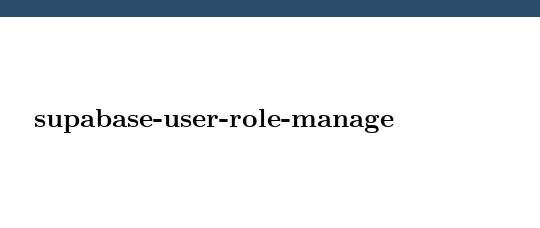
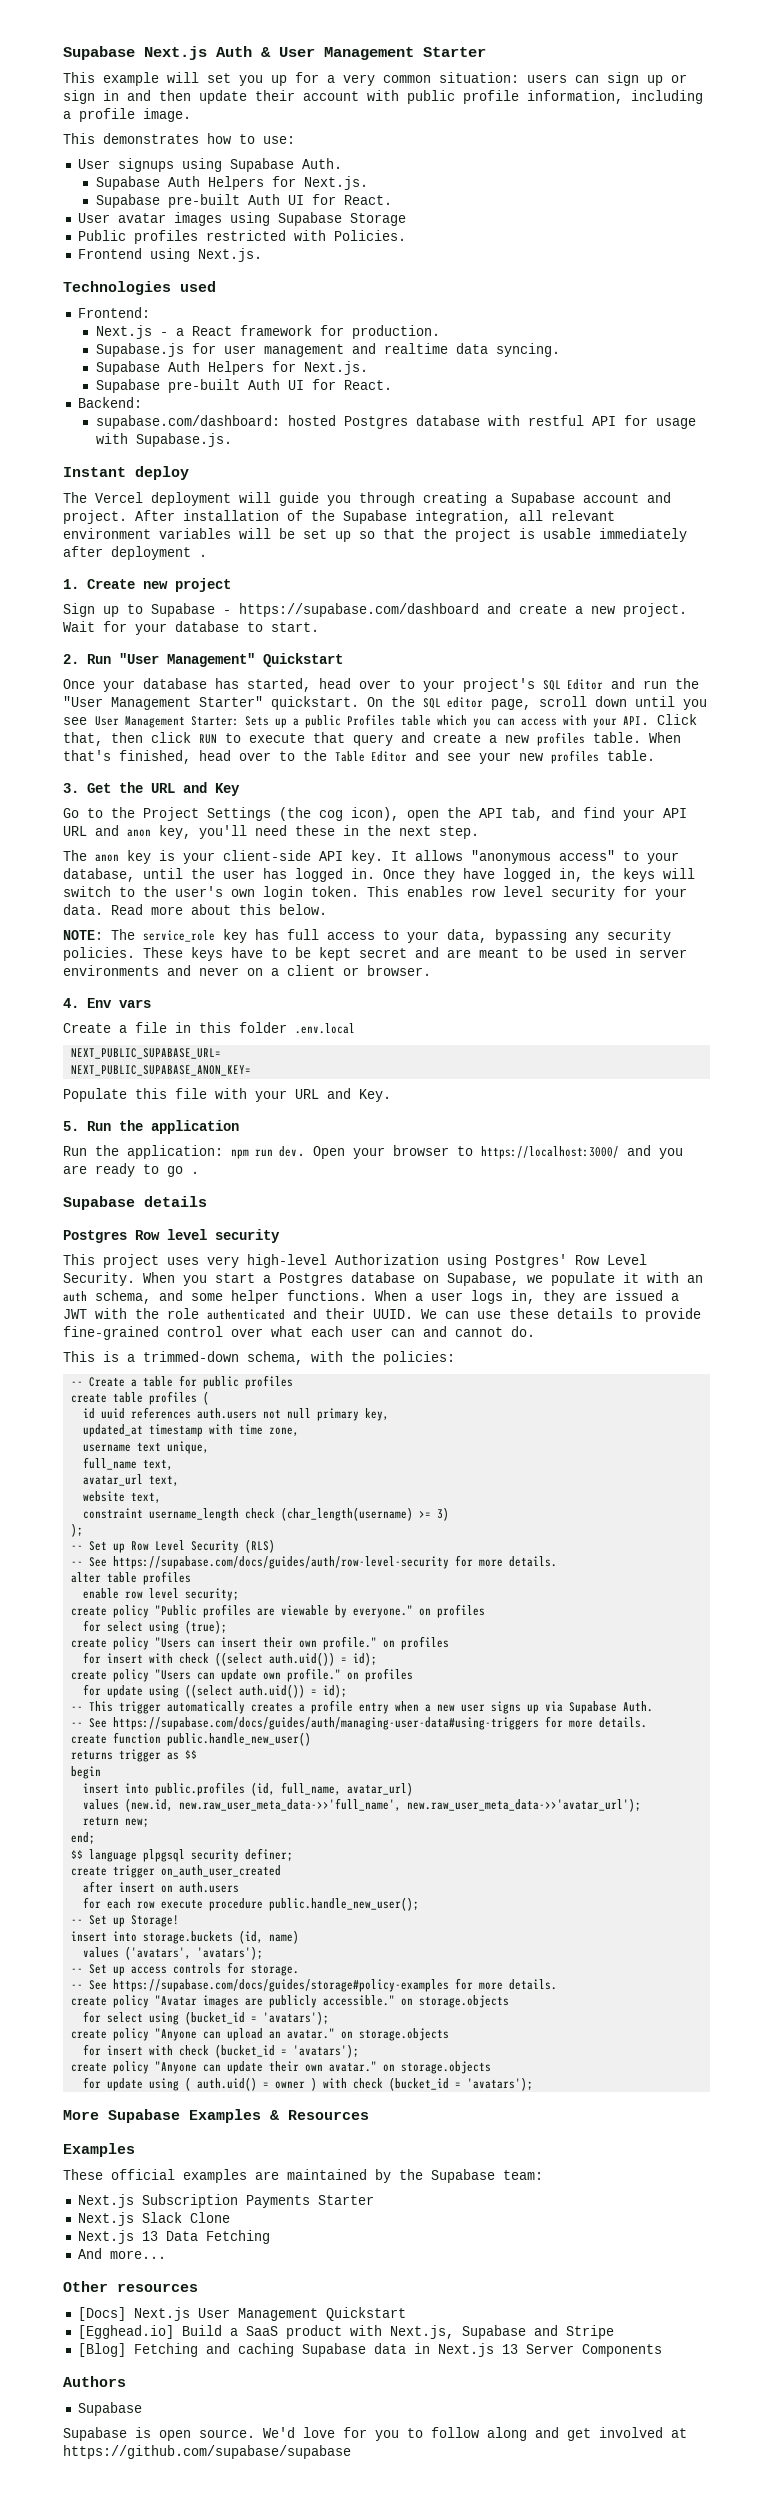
- supabase-user-role-manage
+ Supabase Next.js Auth & User Management Starter
+ This example will set you up for a very common situation: users can sign up or sign in and then update their account with public profile information, including a profile image.
+ This demonstrates how to use:
+ User signups using Supabase Auth.
+ Supabase Auth Helpers for Next.js.
+ Supabase pre-built Auth UI for React.
+ User avatar images using Supabase Storage
+ Public profiles restricted with Policies.
+ Frontend using Next.js.
+ Technologies used
+ Frontend:
+ Next.js - a React framework for production.
+ Supabase.js for user management and realtime data syncing.
+ Supabase Auth Helpers for Next.js.
+ Supabase pre-built Auth UI for React.
+ Backend:
+ supabase.com/dashboard: hosted Postgres database with restful API for usage with Supabase.js.
+ Instant deploy
+ The Vercel deployment will guide you through creating a Supabase account and project. After installation of the Supabase integration, all relevant environment variables will be set up so that the project is usable immediately after deployment .
+ 1. Create new project
+ Sign up to Supabase - https://supabase.com/dashboard and create a new project. Wait for your database to start.
+ 2. Run "User Management" Quickstart
+ Once your database has started, head over to your project's SQL Editor and run the "User Management Starter" quickstart. On the SQL editor page, scroll down until you see User Management Starter: Sets up a public Profiles table which you can access with your API. Click that, then click RUN to execute that query and create a new profiles table. When that's finished, head over to the Table Editor and see your new profiles table.
+ 3. Get the URL and Key
+ Go to the Project Settings (the cog icon), open the API tab, and find your API URL and anon key, you'll need these in the next step.
+ The anon key is your client-side API key. It allows "anonymous access" to your database, until the user has logged in. Once they have logged in, the keys will switch to the user's own login token. This enables row level security for your data. Read more about this below.
+ NOTE: The service_role key has full access to your data, bypassing any security policies. These keys have to be kept secret and are meant to be used in server environments and never on a client or browser.
+ 4. Env vars
+ Create a file in this folder .env.local
+ NEXT_PUBLIC_SUPABASE_URL=
+ NEXT_PUBLIC_SUPABASE_ANON_KEY=
+ Populate this file with your URL and Key.
+ 5. Run the application
+ Run the application: npm run dev. Open your browser to https://localhost:3000/ and you are ready to go .
+ Supabase details
+ Postgres Row level security
+ This project uses very high-level Authorization using Postgres' Row Level Security. When you start a Postgres database on Supabase, we populate it with an auth schema, and some helper functions. When a user logs in, they are issued a JWT with the role authenticated and their UUID. We can use these details to provide fine-grained control over what each user can and cannot do.
+ This is a trimmed-down schema, with the policies:
+ -- Create a table for public profiles
+ create table profiles (
+ id uuid references auth.users not null primary key,
+ updated_at timestamp with time zone,
+ username text unique,
+ full_name text,
+ avatar_url text,
+ website text,
+ constraint username_length check (char_length(username) >= 3)
+ );
+ -- Set up Row Level Security (RLS)
+ -- See https://supabase.com/docs/guides/auth/row-level-security for more details.
+ alter table profiles
+ enable row level security;
+ create policy "Public profiles are viewable by everyone." on profiles
+ for select using (true);
+ create policy "Users can insert their own profile." on profiles
+ for insert with check ((select auth.uid()) = id);
+ create policy "Users can update own profile." on profiles
+ for update using ((select auth.uid()) = id);
+ -- This trigger automatically creates a profile entry when a new user signs up via Supabase Auth.
+ -- See https://supabase.com/docs/guides/auth/managing-user-data#using-triggers for more details.
+ create function public.handle_new_user()
+ returns trigger as $$
+ begin
+ insert into public.profiles (id, full_name, avatar_url)
+ values (new.id, new.raw_user_meta_data->>'full_name', new.raw_user_meta_data->>'avatar_url');
+ return new;
+ end;
+ $$ language plpgsql security definer;
+ create trigger on_auth_user_created
+ after insert on auth.users
+ for each row execute procedure public.handle_new_user();
+ -- Set up Storage!
+ insert into storage.buckets (id, name)
+ values ('avatars', 'avatars');
+ -- Set up access controls for storage.
+ -- See https://supabase.com/docs/guides/storage#policy-examples for more details.
+ create policy "Avatar images are publicly accessible." on storage.objects
+ for select using (bucket_id = 'avatars');
+ create policy "Anyone can upload an avatar." on storage.objects
+ for insert with check (bucket_id = 'avatars');
+ create policy "Anyone can update their own avatar." on storage.objects
+ for update using ( auth.uid() = owner ) with check (bucket_id = 'avatars');
+ More Supabase Examples & Resources
+ Examples
+ These official examples are maintained by the Supabase team:
+ Next.js Subscription Payments Starter
+ Next.js Slack Clone
+ Next.js 13 Data Fetching
+ And more...
+ Other resources
+ [Docs] Next.js User Management Quickstart
+ [Egghead.io] Build a SaaS product with Next.js, Supabase and Stripe
+ [Blog] Fetching and caching Supabase data in Next.js 13 Server Components
+ Authors
+ Supabase
+ Supabase is open source. We'd love for you to follow along and get involved at https://github.com/supabase/supabase

